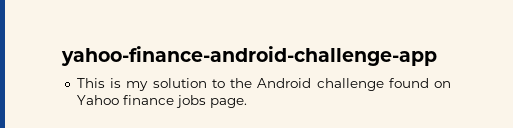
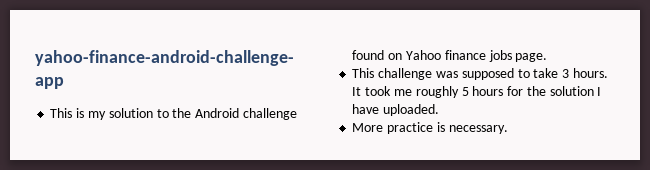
+ This challenge was supposed to take 3 hours. It took me roughly 5 hours for the solution I have uploaded.
+ More practice is necessary.

